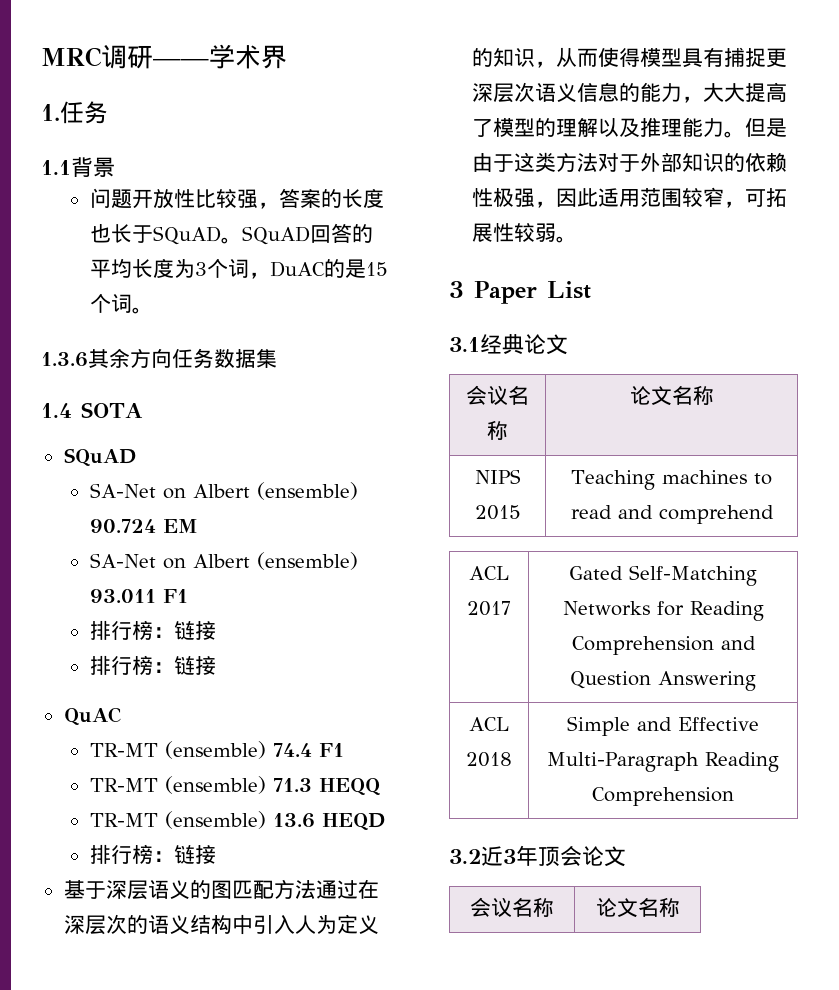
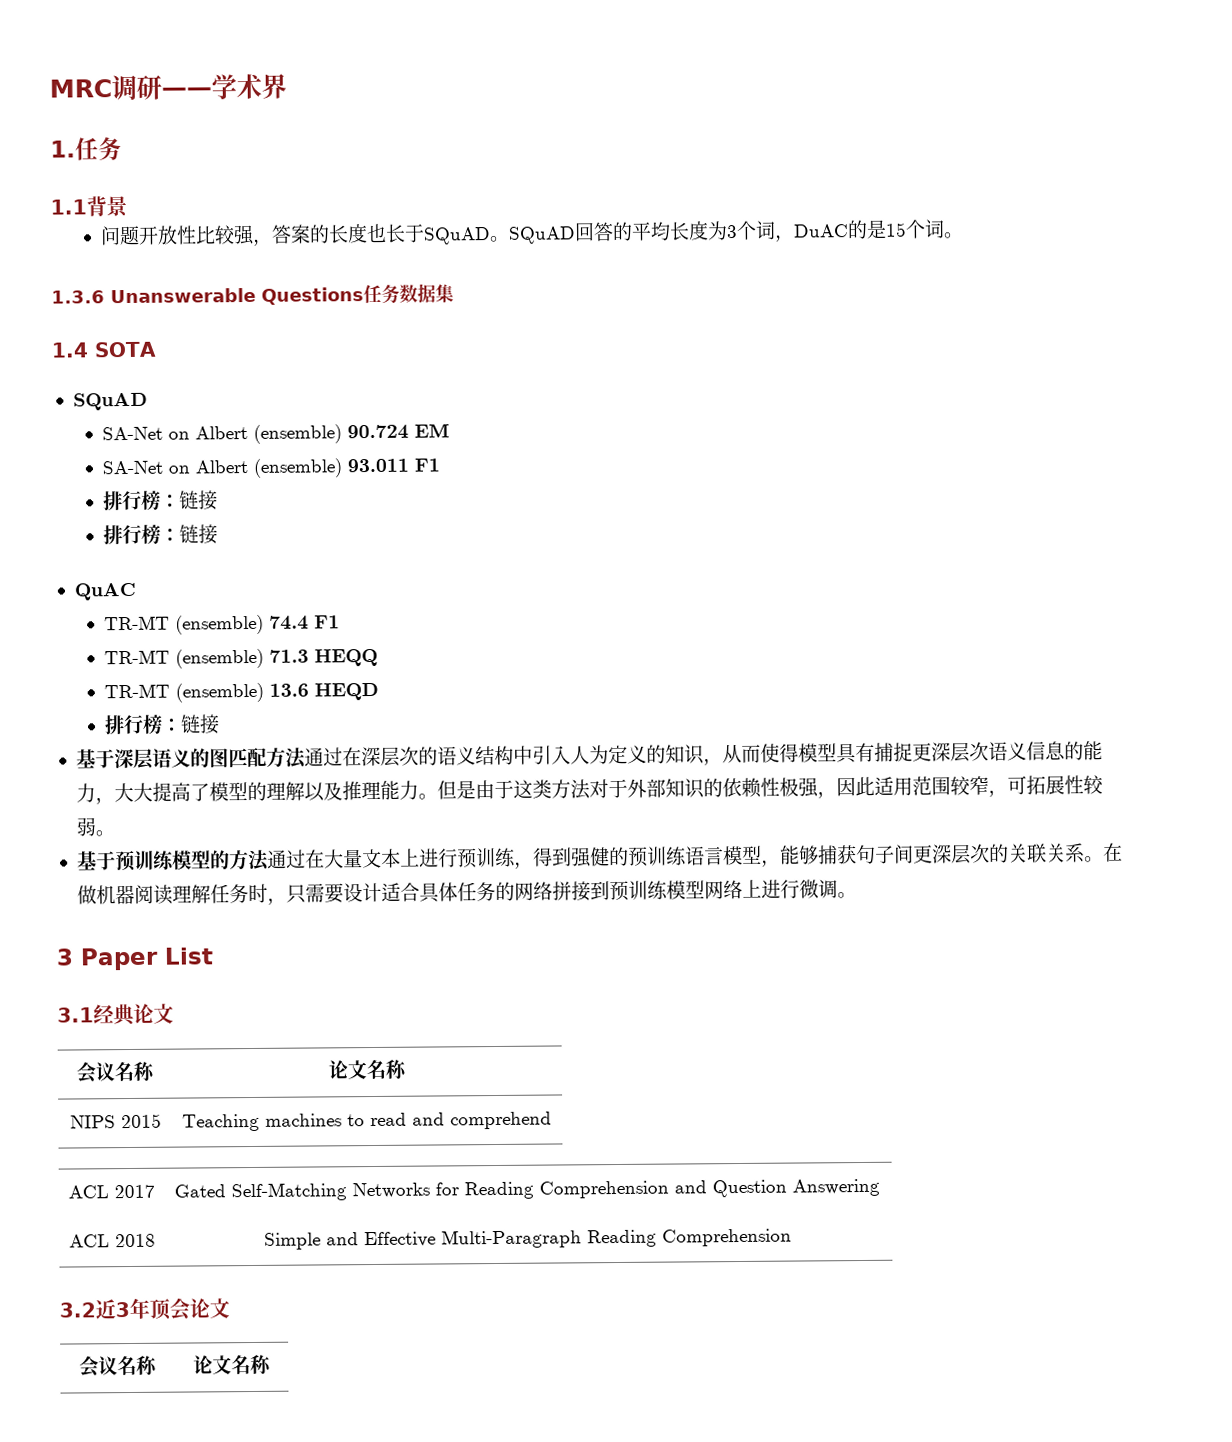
- 1.3.6其余方向任务数据集
+ 1.3.6 Unanswerable Questions任务数据集
+ 基于预训练模型的方法通过在大量文本上进行预训练，得到强健的预训练语言模型，能够捕获句子间更深层次的关联关系。在做机器阅读理解任务时，只需要设计适合具体任务的网络拼接到预训练模型网络上进行微调。

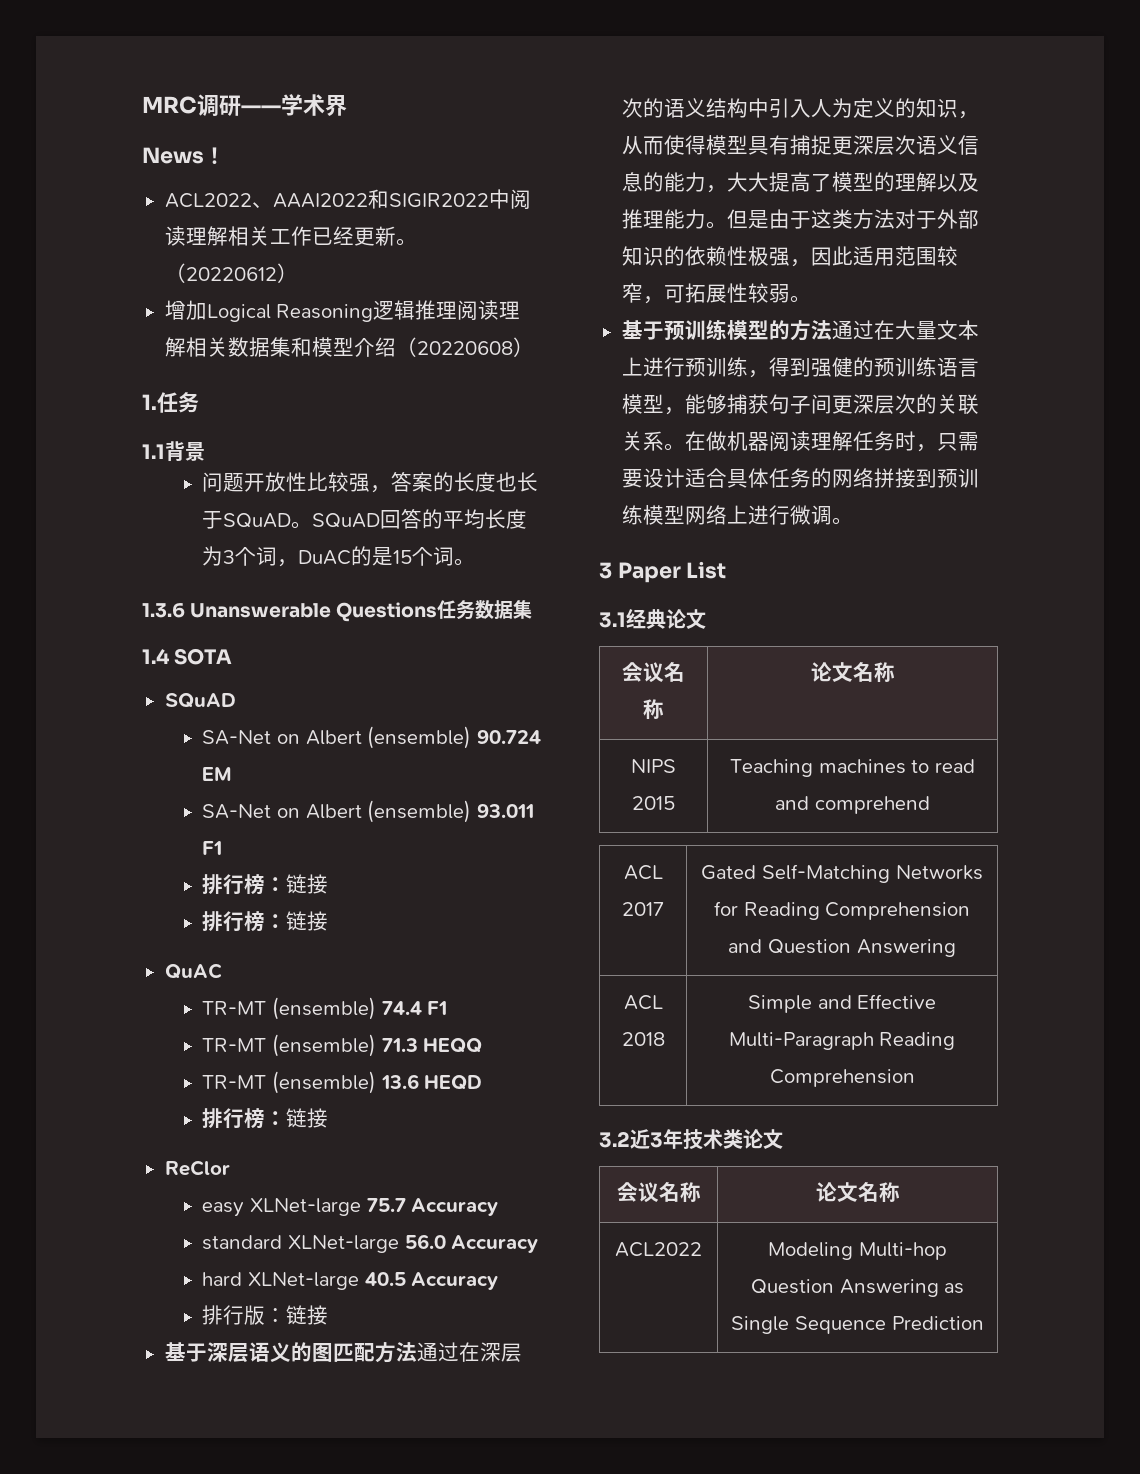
+ News！
+ ACL2022、AAAI2022和SIGIR2022中阅读理解相关工作已经更新。（20220612）
+ 增加Logical Reasoning逻辑推理阅读理解相关数据集和模型介绍（20220608）
+ ReClor
+ easy XLNet-large 75.7 Accuracy
+ standard XLNet-large 56.0 Accuracy
+ hard XLNet-large 40.5 Accuracy
+ 排行版：链接
- 3.2近3年顶会论文
+ 3.2近3年技术类论文
  会议名称 | 论文名称
+ ACL2022 | Modeling Multi-hop Question Answering as Single Sequence Prediction

